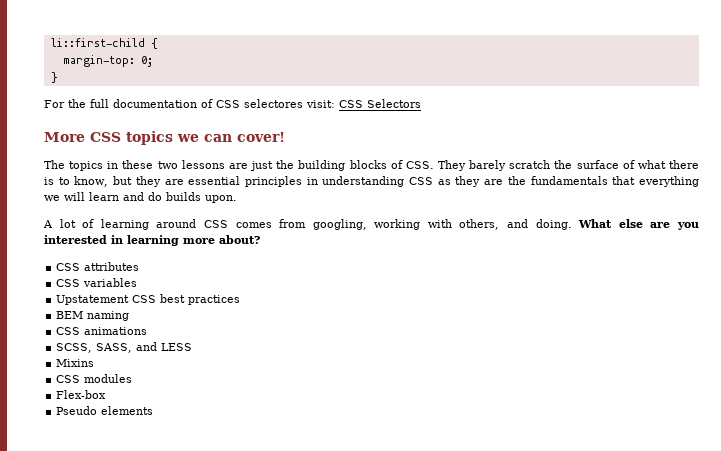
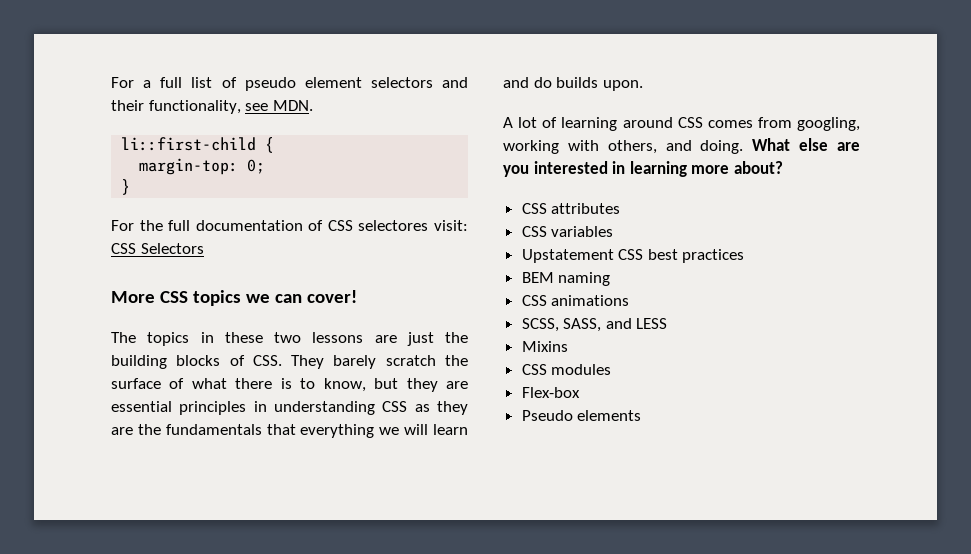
+ For a full list of pseudo element selectors and their functionality, see MDN.

